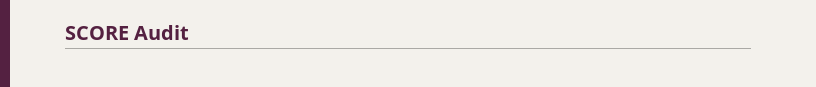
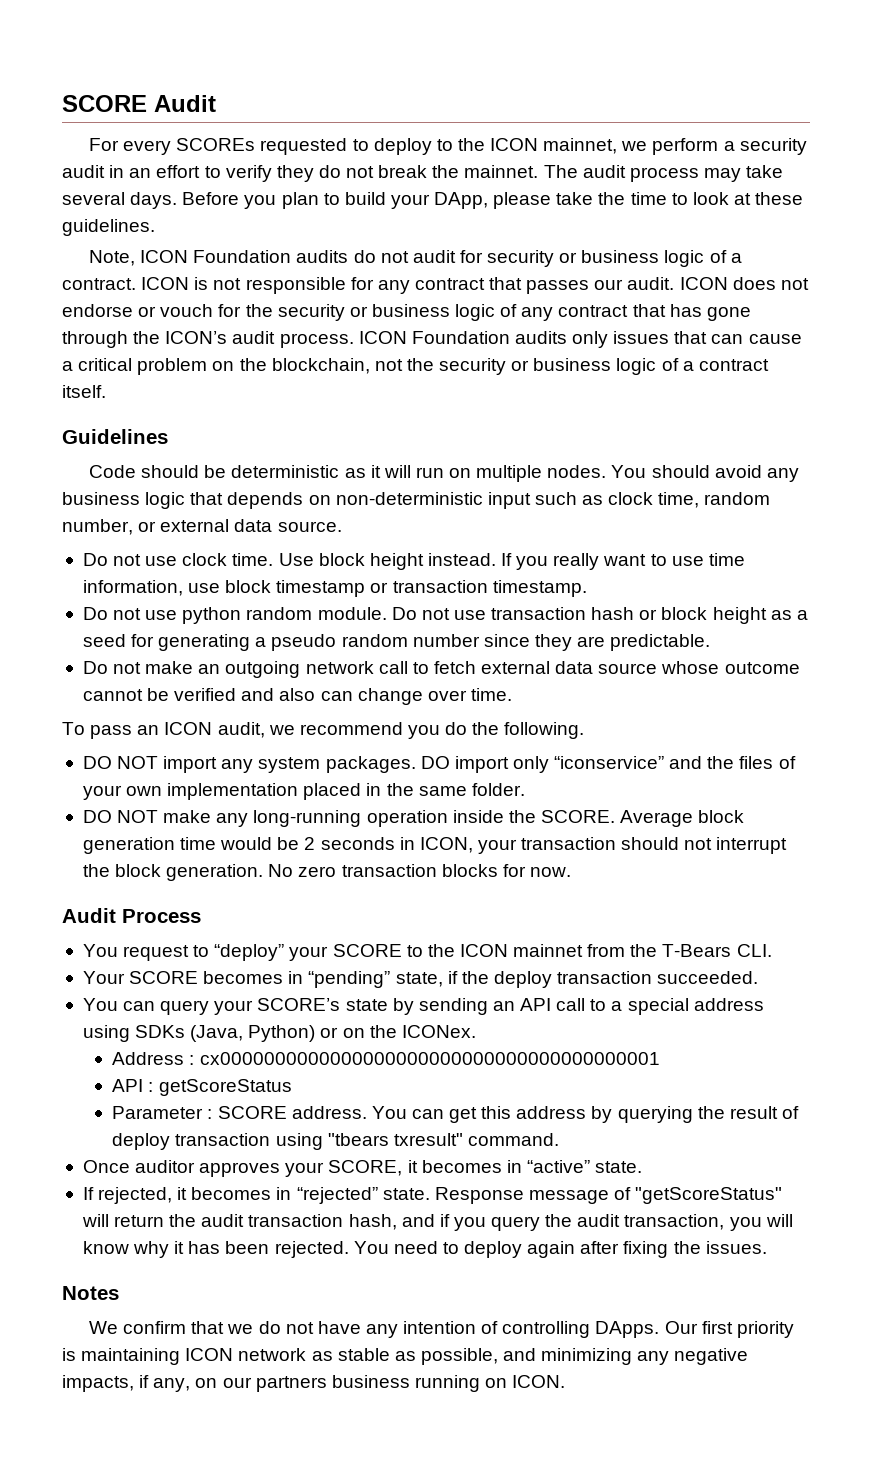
+ For every SCOREs requested to deploy to the ICON mainnet, we perform a security audit in an effort to verify they do not break the mainnet. The audit process may take several days. Before you plan to build your DApp, please take the time to look at these guidelines.
+ Note, ICON Foundation audits do not audit for security or business logic of a contract. ICON is not responsible for any contract that passes our audit. ICON does not endorse or vouch for the security or business logic of any contract that has gone through the ICON’s audit process. ICON Foundation audits only issues that can cause a critical problem on the blockchain, not the security or business logic of a contract itself.
+ Guidelines
+ Code should be deterministic as it will run on multiple nodes. You should avoid any business logic that depends on non-deterministic input such as clock time, random number, or external data source.
+ Do not use clock time. Use block height instead. If you really want to use time information, use block timestamp or transaction timestamp.
+ Do not use python random module. Do not use transaction hash or block height as a seed for generating a pseudo random number since they are predictable.
+ Do not make an outgoing network call to fetch external data source whose outcome cannot be verified and also can change over time.
+ To pass an ICON audit, we recommend you do the following.
+ DO NOT import any system packages. DO import only “iconservice” and the files of your own implementation placed in the same folder.
+ DO NOT make any long-running operation inside the SCORE. Average block generation time would be 2 seconds in ICON, your transaction should not interrupt the block generation. No zero transaction blocks for now.
+ Audit Process
+ You request to “deploy” your SCORE to the ICON mainnet from the T-Bears CLI.
+ Your SCORE becomes in “pending” state, if the deploy transaction succeeded.
+ You can query your SCORE’s state by sending an API call to a special address using SDKs (Java, Python) or on the ICONex.
+ Address : cx0000000000000000000000000000000000000001
+ API : getScoreStatus
+ Parameter : SCORE address. You can get this address by querying the result of deploy transaction using "tbears txresult" command.
+ Once auditor approves your SCORE, it becomes in “active” state.
+ If rejected, it becomes in “rejected” state. Response message of "getScoreStatus" will return the audit transaction hash, and if you query the audit transaction, you will know why it has been rejected. You need to deploy again after fixing the issues.
+ Notes
+ We confirm that we do not have any intention of controlling DApps. Our first priority is maintaining ICON network as stable as possible, and minimizing any negative impacts, if any, on our partners business running on ICON.

